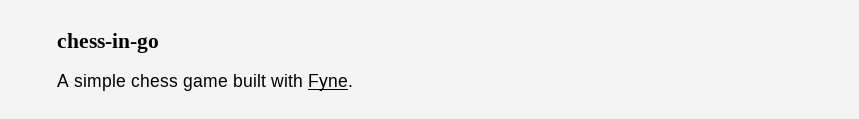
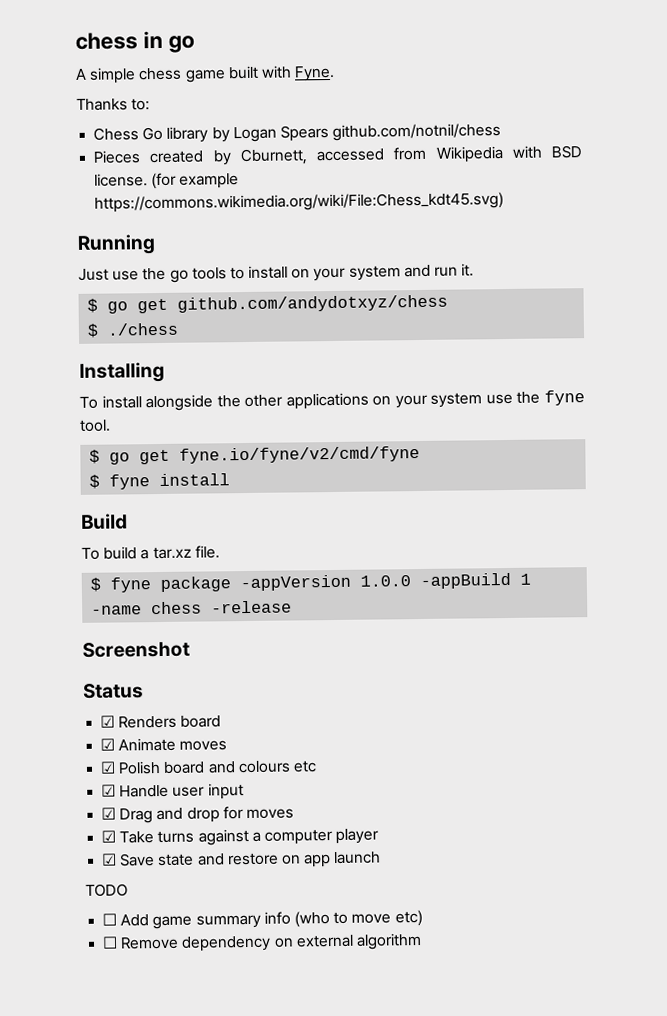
- chess-in-go
+ chess in go
+ Thanks to:
+ Chess Go library by Logan Spears github.com/notnil/chess
+ Pieces created by Cburnett, accessed from Wikipedia with BSD license. (for example https://commons.wikimedia.org/wiki/File:Chess_kdt45.svg)
+ Running
+ Just use the go tools to install on your system and run it.
+ $ go get github.com/andydotxyz/chess
+ $ ./chess
+ Installing
+ To install alongside the other applications on your system use the fyne tool.
+ $ go get fyne.io/fyne/v2/cmd/fyne
+ $ fyne install
+ Build
+ To build a tar.xz file.
+ $ fyne package -appVersion 1.0.0 -appBuild 1 -name chess -release
+ Screenshot
+ Status
+ ☑ Renders board
+ ☑ Animate moves
+ ☑ Polish board and colours etc
+ ☑ Handle user input
+ ☑ Drag and drop for moves
+ ☑ Take turns against a computer player
+ ☑ Save state and restore on app launch
+ TODO
+ ☐ Add game summary info (who to move etc)
+ ☐ Remove dependency on external algorithm

